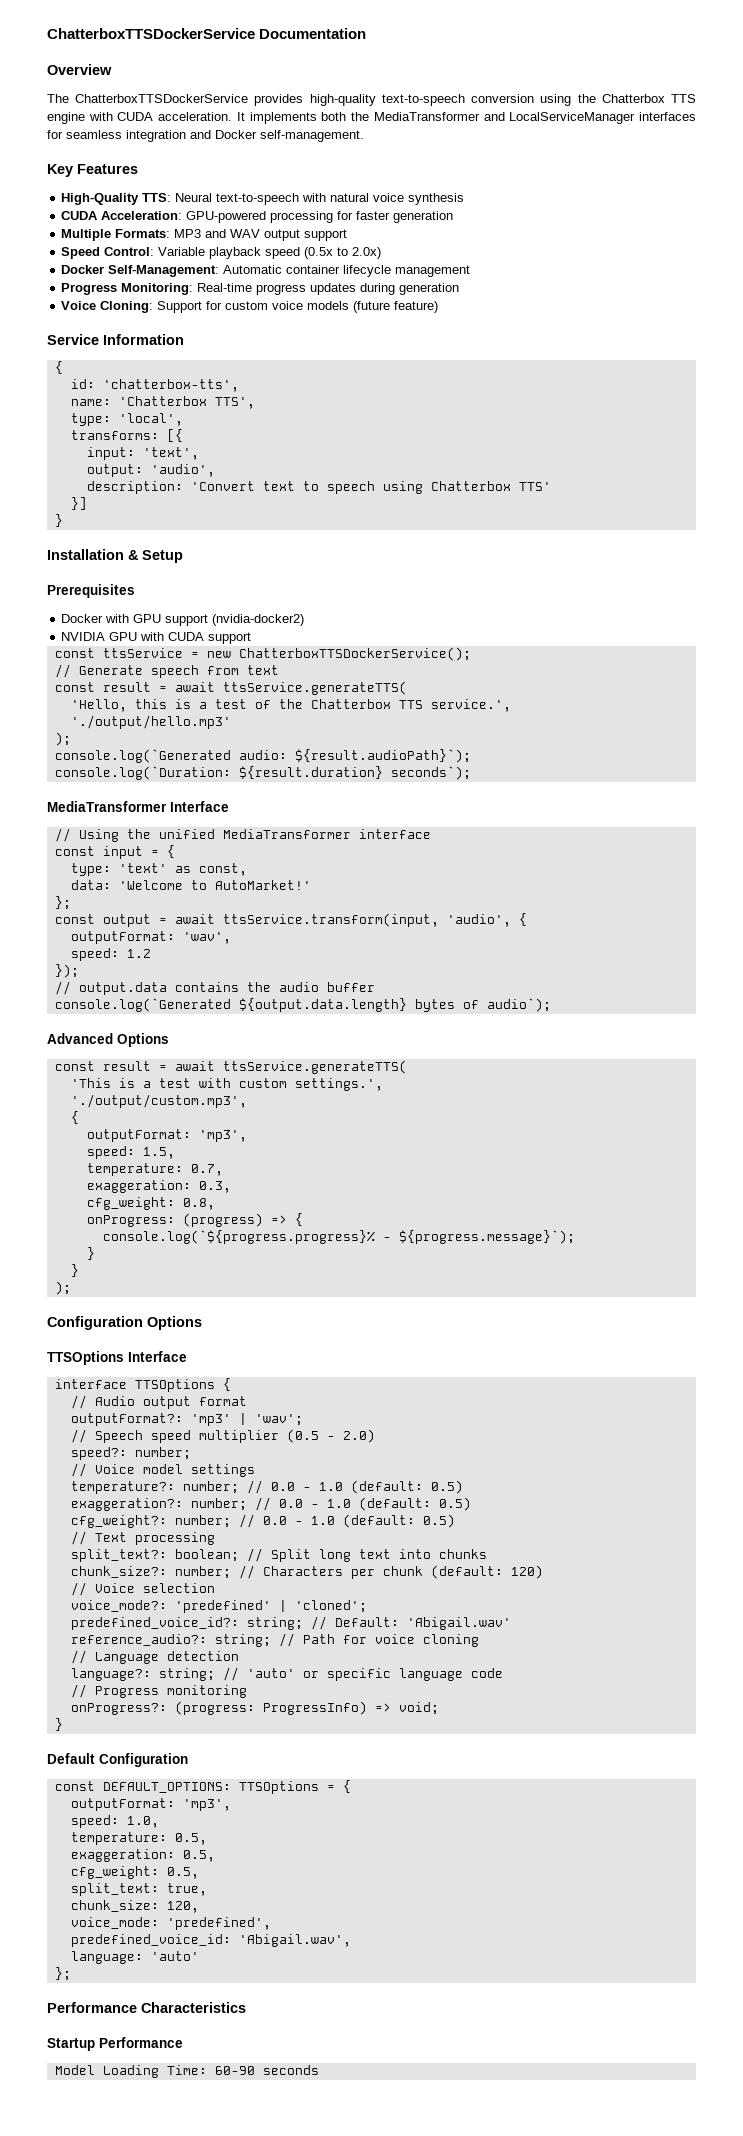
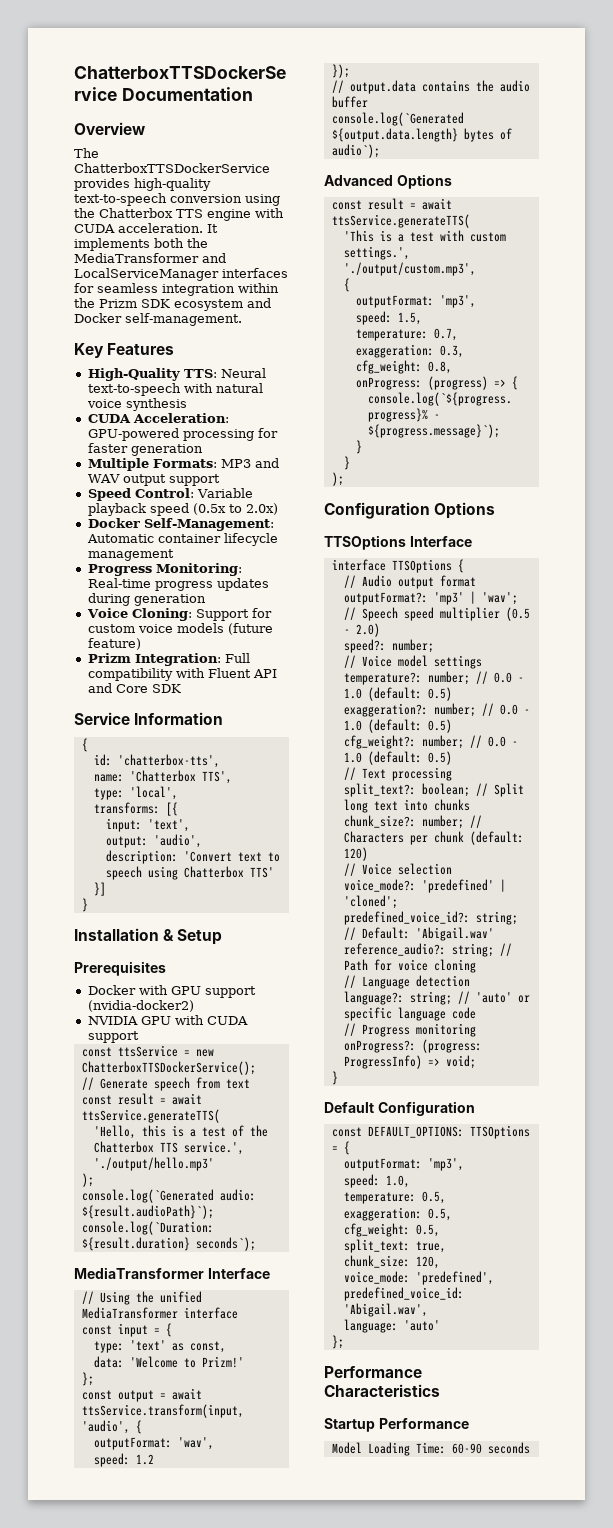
- It implements both the MediaTransformer and LocalServiceManager interfaces for seamless integration and Docker self-management.
+ It implements both the MediaTransformer and LocalServiceManager interfaces for seamless integration within the Prizm SDK ecosystem and Docker self-management.
+ Prizm Integration: Full compatibility with Fluent API and Core SDK
- data: 'Welcome to AutoMarket!'
+ data: 'Welcome to Prizm!'

